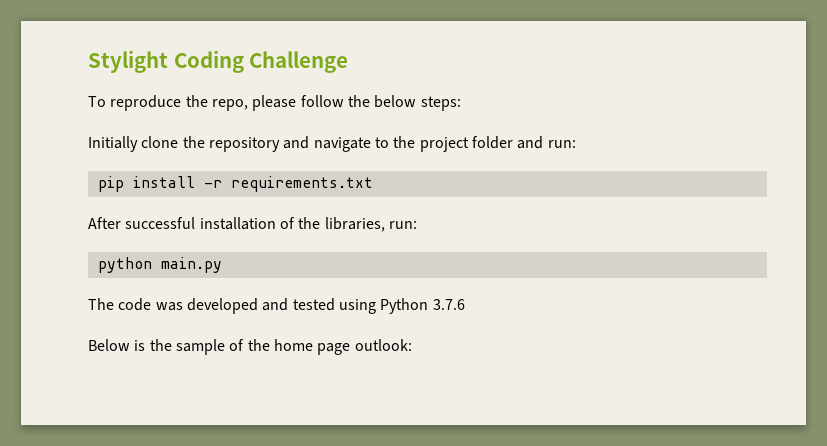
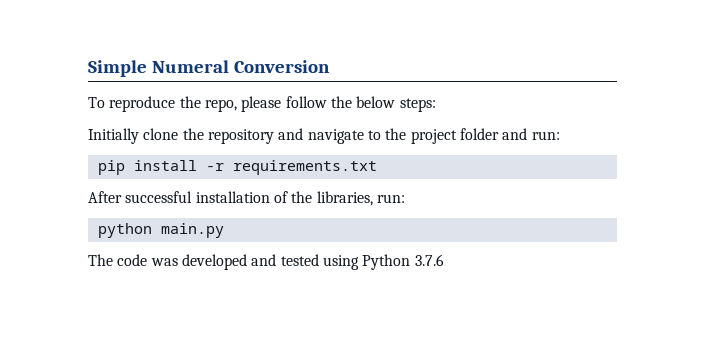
- Stylight Coding Challenge
+ Simple Numeral Conversion
- Below is the sample of the home page outlook:

